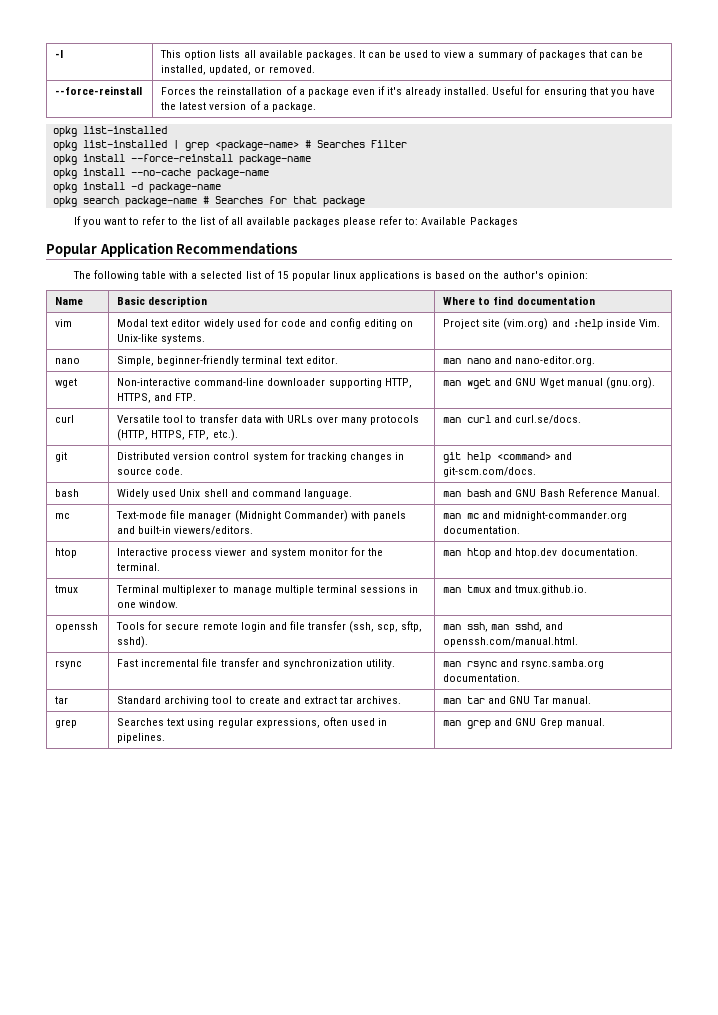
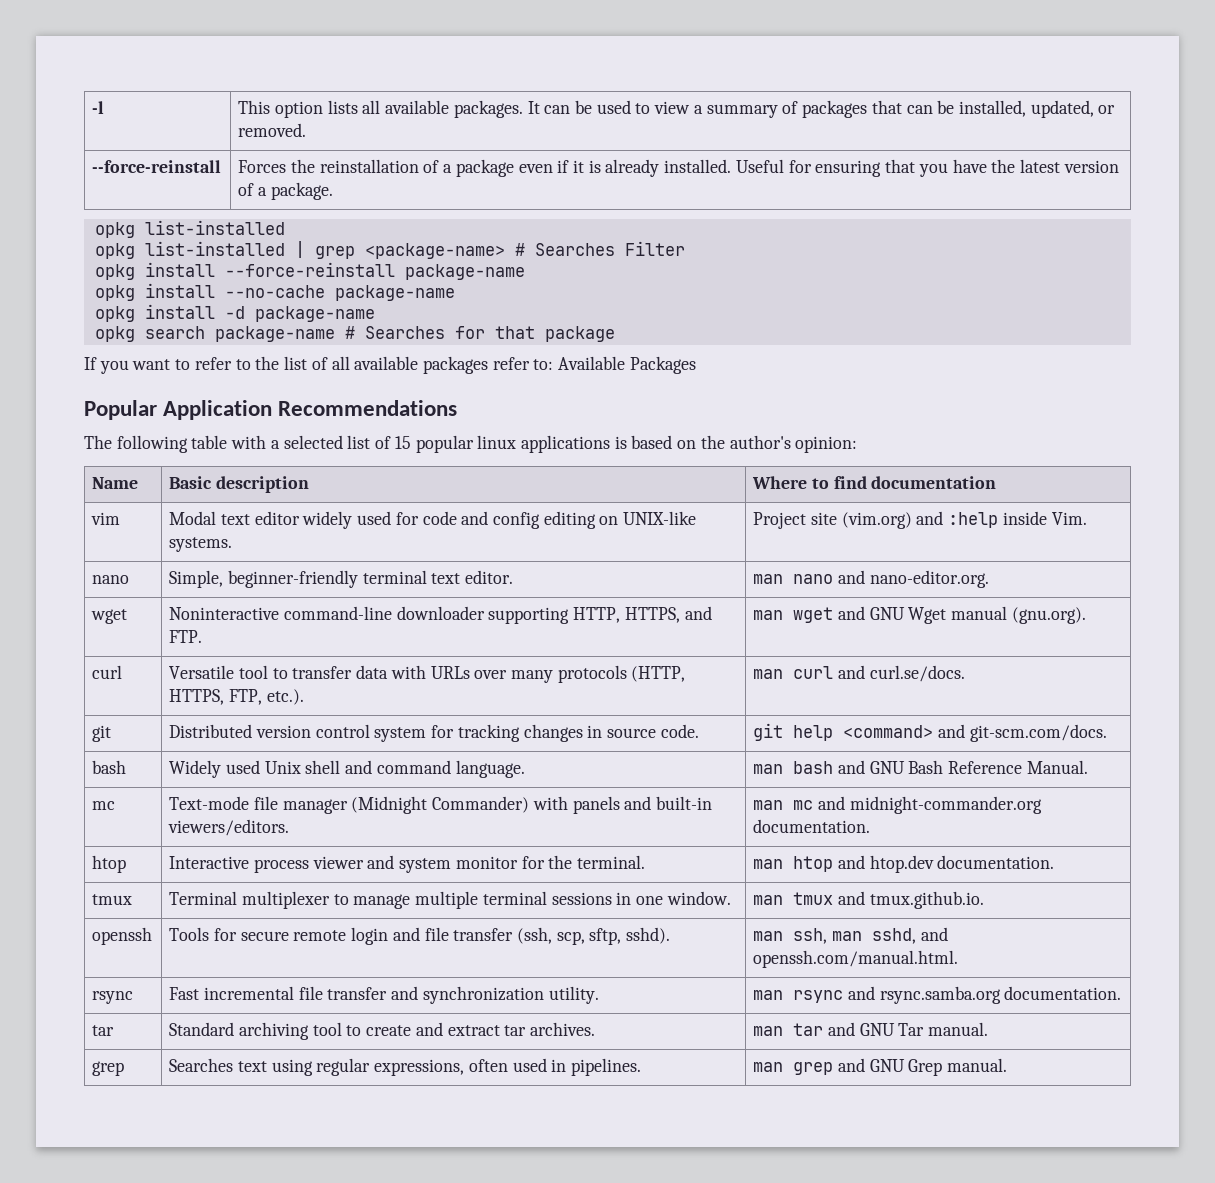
- --force-reinstall | Forces the reinstallation of a package even if it's already installed. Useful for ensuring that you have the latest version of a package.
+ --force-reinstall | Forces the reinstallation of a package even if it is already installed. Useful for ensuring that you have the latest version of a package.
- If you want to refer to the list of all available packages please refer to: Available Packages
+ If you want to refer to the list of all available packages refer to: Available Packages
- vim | Modal text editor widely used for code and config editing on Unix-like systems. | Project site (vim.org) and :help inside Vim.
+ vim | Modal text editor widely used for code and config editing on UNIX-like systems. | Project site (vim.org) and :help inside Vim.
- wget | Non-interactive command-line downloader supporting HTTP, HTTPS, and FTP. | man wget and GNU Wget manual (gnu.org).
+ wget | Noninteractive command-line downloader supporting HTTP, HTTPS, and FTP. | man wget and GNU Wget manual (gnu.org).

